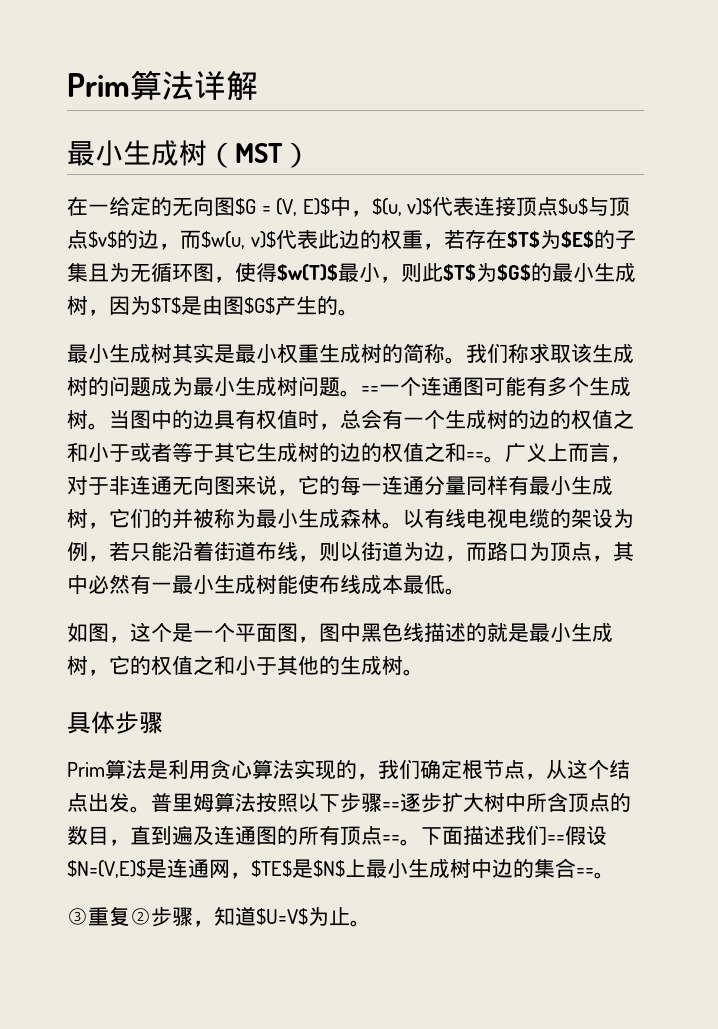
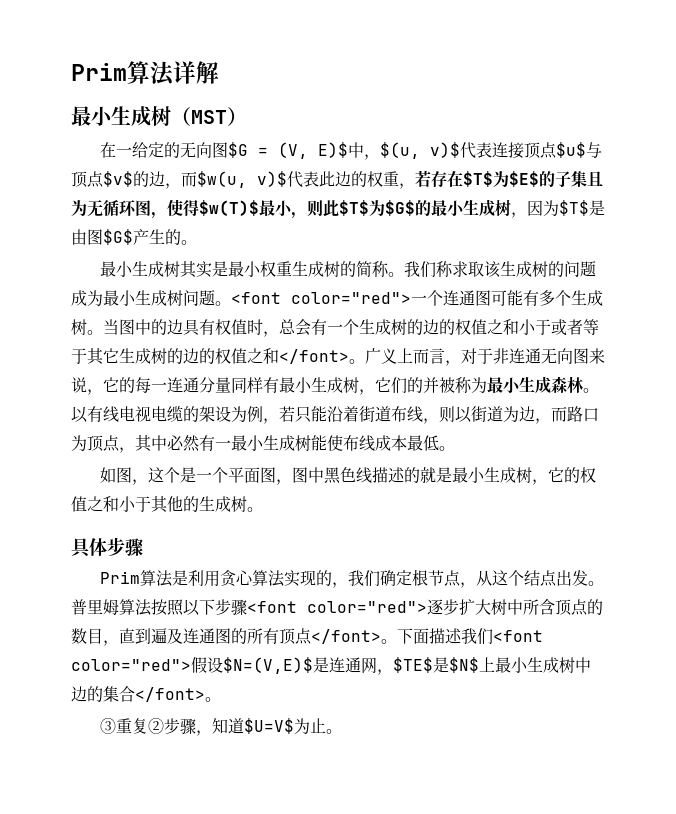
- ==一个连通图可能有多个生成树。
+ <font color="red">一个连通图可能有多个生成树。
- 当图中的边具有权值时，总会有一个生成树的边的权值之和小于或者等于其它生成树的边的权值之和==。
+ 当图中的边具有权值时，总会有一个生成树的边的权值之和小于或者等于其它生成树的边的权值之和</font>。
- 普里姆算法按照以下步骤==逐步扩大树中所含顶点的数目，直到遍及连通图的所有顶点==。
+ 普里姆算法按照以下步骤<font color="red">逐步扩大树中所含顶点的数目，直到遍及连通图的所有顶点</font>。
- 下面描述我们==假设$N=(V,E)$是连通网，$TE$是$N$上最小生成树中边的集合==。
+ 下面描述我们<font color="red">假设$N=(V,E)$是连通网，$TE$是$N$上最小生成树中边的集合</font>。

